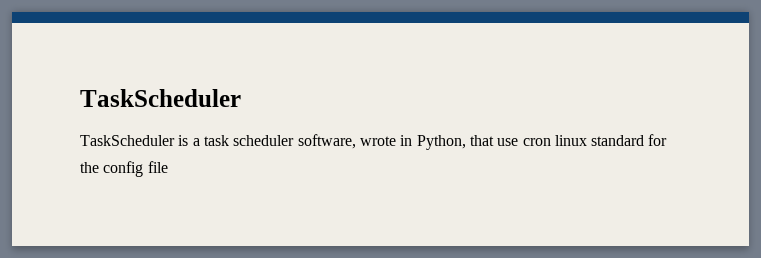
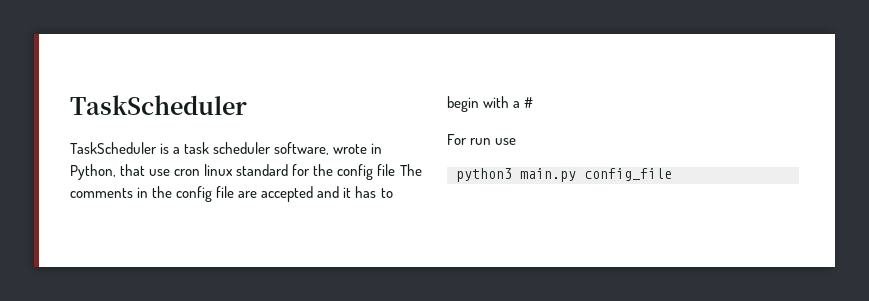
- TaskScheduler is a task scheduler software, wrote in Python, that use cron linux standard for the config file
+ TaskScheduler is a task scheduler software, wrote in Python, that use cron linux standard for the config file The comments in the config file are accepted and it has to begin with a #
+ For run use
+ python3 main.py config_file

